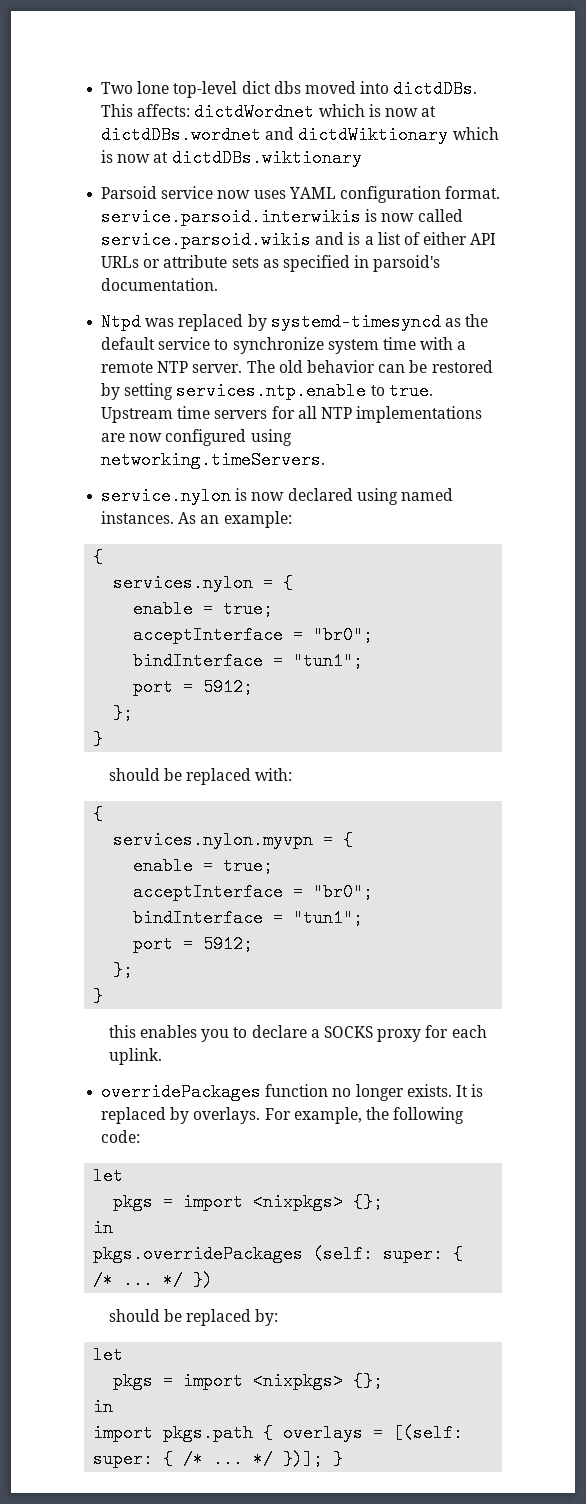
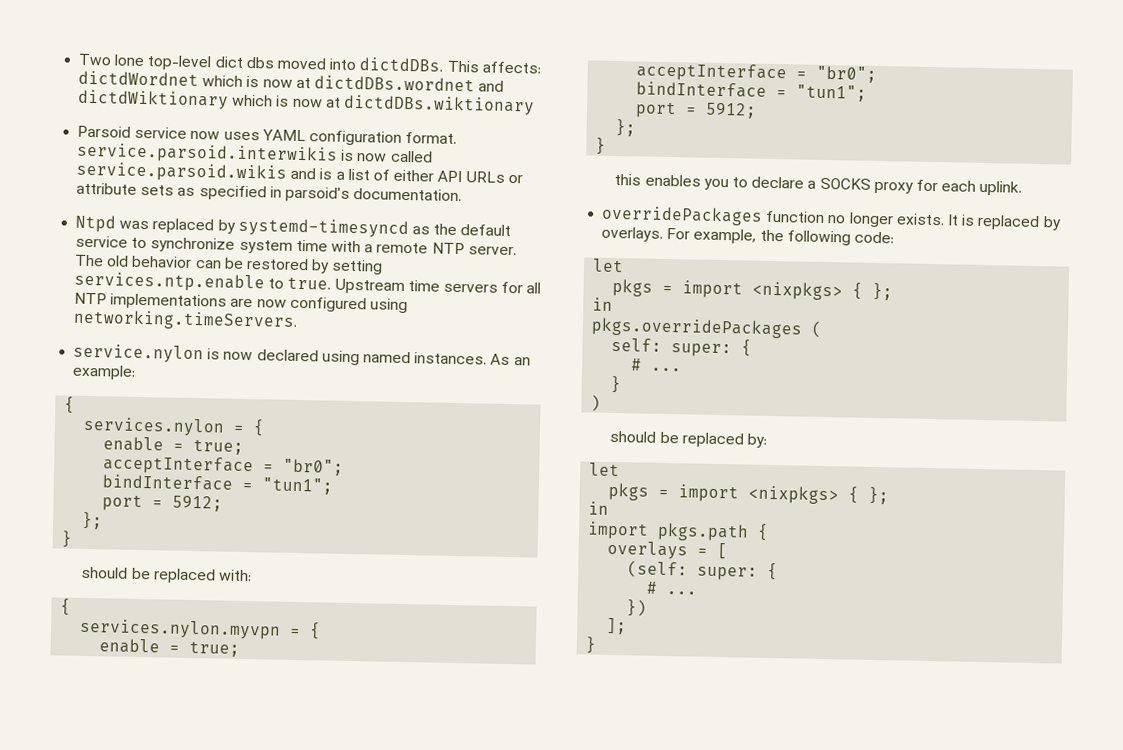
  For example, the following code:
  let
- pkgs = import <nixpkgs> {};
+ pkgs = import <nixpkgs> { };
- pkgs.overridePackages (self: super: { /* ... */ })
+ pkgs.overridePackages (
+ self: super: {
+ # ...
+ }
+ )
  should be replaced by:
  let
- pkgs = import <nixpkgs> {};
+ pkgs = import <nixpkgs> { };
- import pkgs.path { overlays = [(self: super: { /* ... */ })]; }
+ import pkgs.path {
+ overlays = [
+ (self: super: {
+ # ...
+ })
+ ];
+ }

